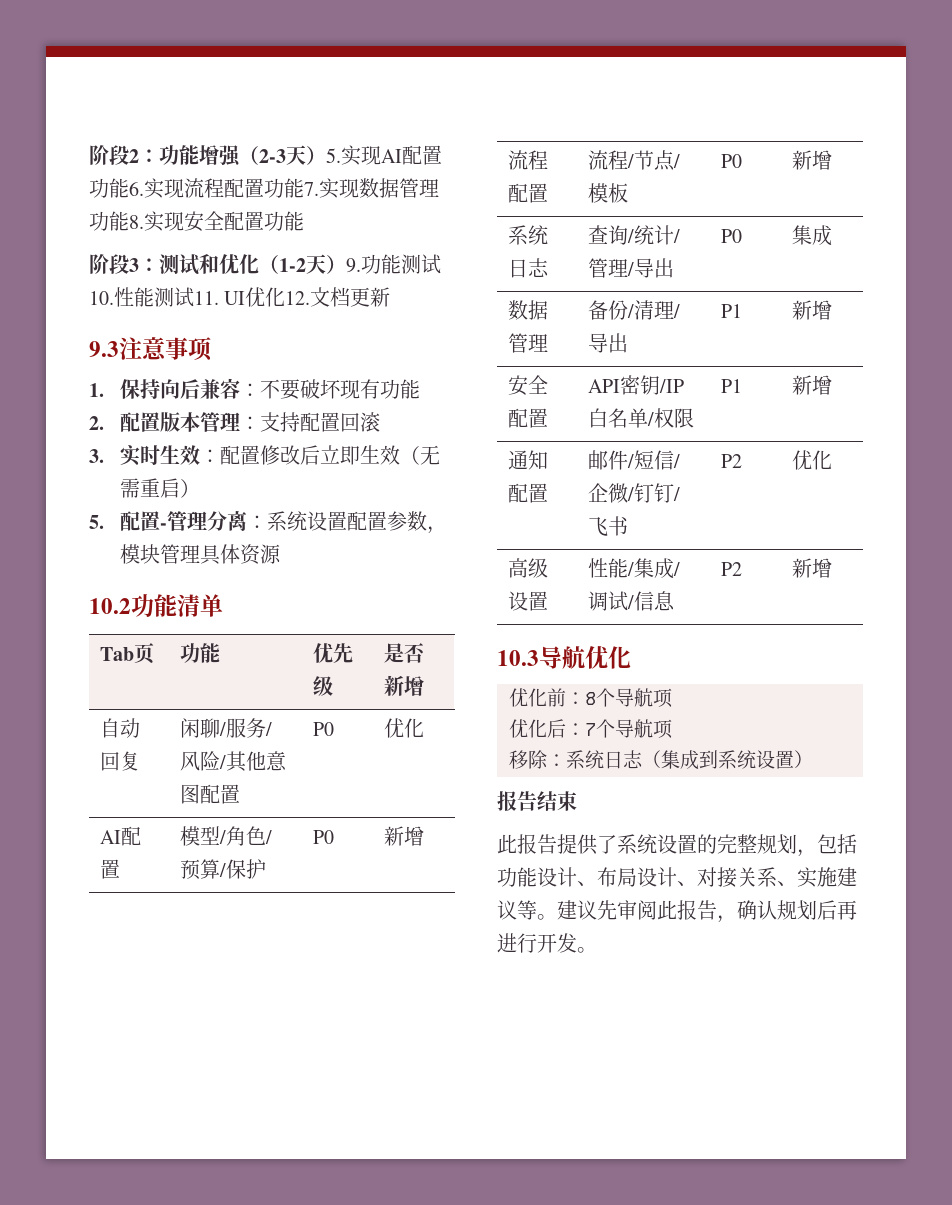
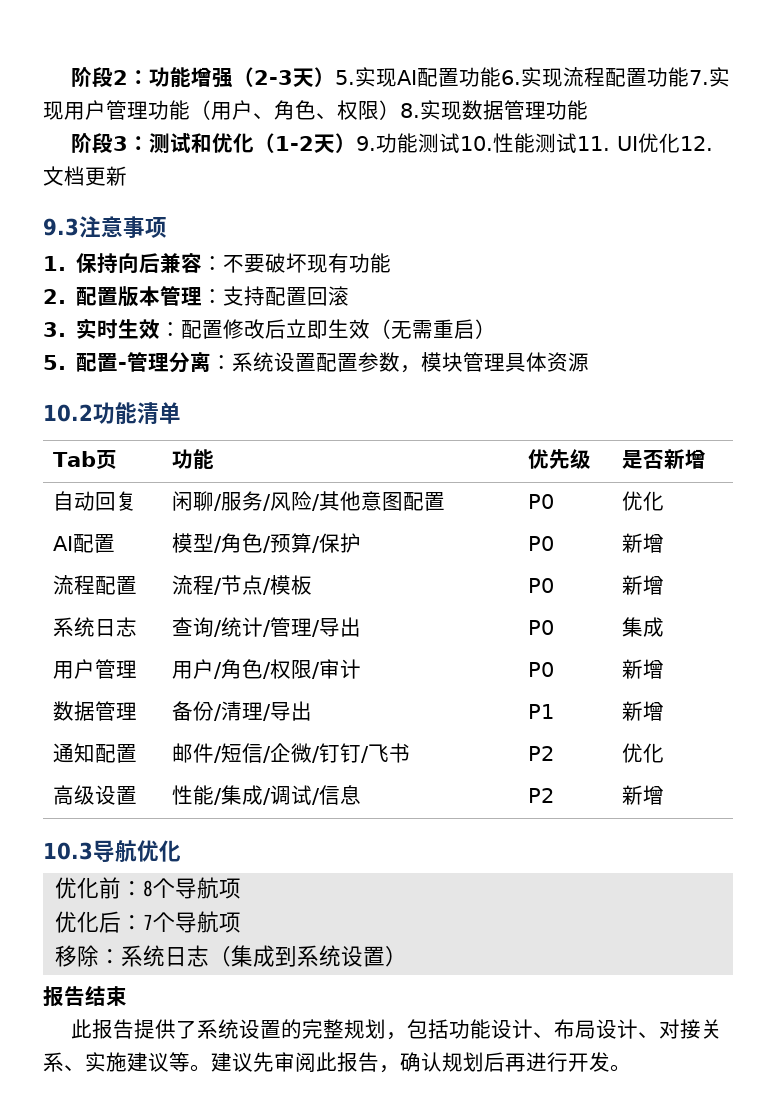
- 阶段2：功能增强（2-3天）5.实现AI配置功能6.实现流程配置功能7.实现数据管理功能8.实现安全配置功能
+ 阶段2：功能增强（2-3天）5.实现AI配置功能6.实现流程配置功能7.实现用户管理功能（用户、角色、权限）8.实现数据管理功能
+ 用户管理 | 用户/角色/权限/审计 | P0 | 新增
- 安全配置 | API密钥/IP白名单/权限 | P1 | 新增

